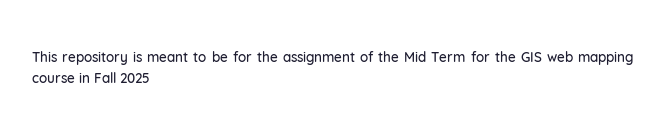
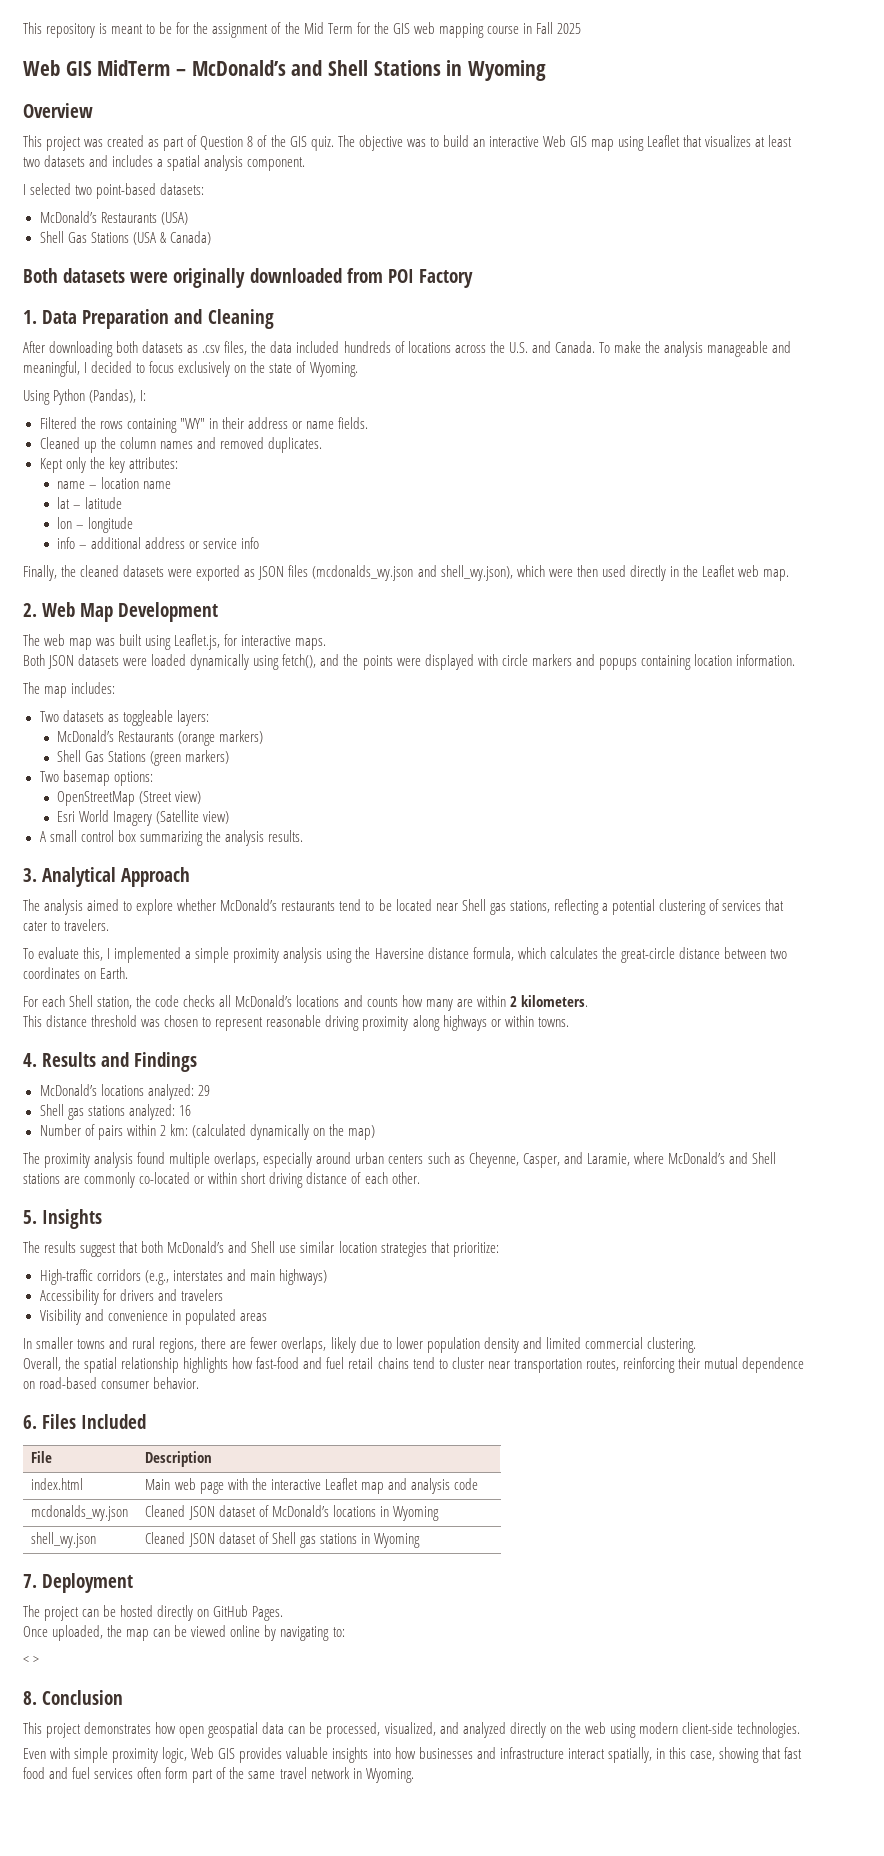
+ Web GIS MidTerm – McDonald’s and Shell Stations in Wyoming
+ Overview
+ This project was created as part of Question 8 of the GIS quiz. The objective was to build an interactive Web GIS map using Leaflet that visualizes at least two datasets and includes a spatial analysis component.
+ I selected two point-based datasets:
+ McDonald’s Restaurants (USA)
+ Shell Gas Stations (USA & Canada)
+ Both datasets were originally downloaded from POI Factory
+ 1. Data Preparation and Cleaning
+ After downloading both datasets as .csv files, the data included hundreds of locations across the U.S. and Canada. To make the analysis manageable and meaningful, I decided to focus exclusively on the state of Wyoming.
+ Using Python (Pandas), I:
+ Filtered the rows containing "WY" in their address or name fields.
+ Cleaned up the column names and removed duplicates.
+ Kept only the key attributes:
+ name – location name
+ lat – latitude
+ lon – longitude
+ info – additional address or service info
+ Finally, the cleaned datasets were exported as JSON files (mcdonalds_wy.json and shell_wy.json), which were then used directly in the Leaflet web map.
+ 2. Web Map Development
+ The web map was built using Leaflet.js, for interactive maps.
+ Both JSON datasets were loaded dynamically using fetch(), and the points were displayed with circle markers and popups containing location information.
+ The map includes:
+ Two datasets as toggleable layers:
+ McDonald’s Restaurants (orange markers)
+ Shell Gas Stations (green markers)
+ Two basemap options:
+ OpenStreetMap (Street view)
+ Esri World Imagery (Satellite view)
+ A small control box summarizing the analysis results.
+ 3. Analytical Approach
+ The analysis aimed to explore whether McDonald’s restaurants tend to be located near Shell gas stations, reflecting a potential clustering of services that cater to travelers.
+ To evaluate this, I implemented a simple proximity analysis using the Haversine distance formula, which calculates the great-circle distance between two coordinates on Earth.
+ For each Shell station, the code checks all McDonald’s locations and counts how many are within 2 kilometers.
+ This distance threshold was chosen to represent reasonable driving proximity along highways or within towns.
+ 4. Results and Findings
+ McDonald’s locations analyzed: 29
+ Shell gas stations analyzed: 16
+ Number of pairs within 2 km: (calculated dynamically on the map)
+ The proximity analysis found multiple overlaps, especially around urban centers such as Cheyenne, Casper, and Laramie, where McDonald’s and Shell stations are commonly co-located or within short driving distance of each other.
+ 5. Insights
+ The results suggest that both McDonald’s and Shell use similar location strategies that prioritize:
+ High-traffic corridors (e.g., interstates and main highways)
+ Accessibility for drivers and travelers
+ Visibility and convenience in populated areas
+ In smaller towns and rural regions, there are fewer overlaps, likely due to lower population density and limited commercial clustering.
+ Overall, the spatial relationship highlights how fast-food and fuel retail chains tend to cluster near transportation routes, reinforcing their mutual dependence on road-based consumer behavior.
+ 6. Files Included
+ File | Description
+ index.html | Main web page with the interactive Leaflet map and analysis code
+ mcdonalds_wy.json | Cleaned JSON dataset of McDonald’s locations in Wyoming
+ shell_wy.json | Cleaned JSON dataset of Shell gas stations in Wyoming
+ 7. Deployment
+ The project can be hosted directly on GitHub Pages.
+ Once uploaded, the map can be viewed online by navigating to:
+ < >
+ 8. Conclusion
+ This project demonstrates how open geospatial data can be processed, visualized, and analyzed directly on the web using modern client-side technologies.
+ Even with simple proximity logic, Web GIS provides valuable insights into how businesses and infrastructure interact spatially, in this case, showing that fast food and fuel services often form part of the same travel network in Wyoming.

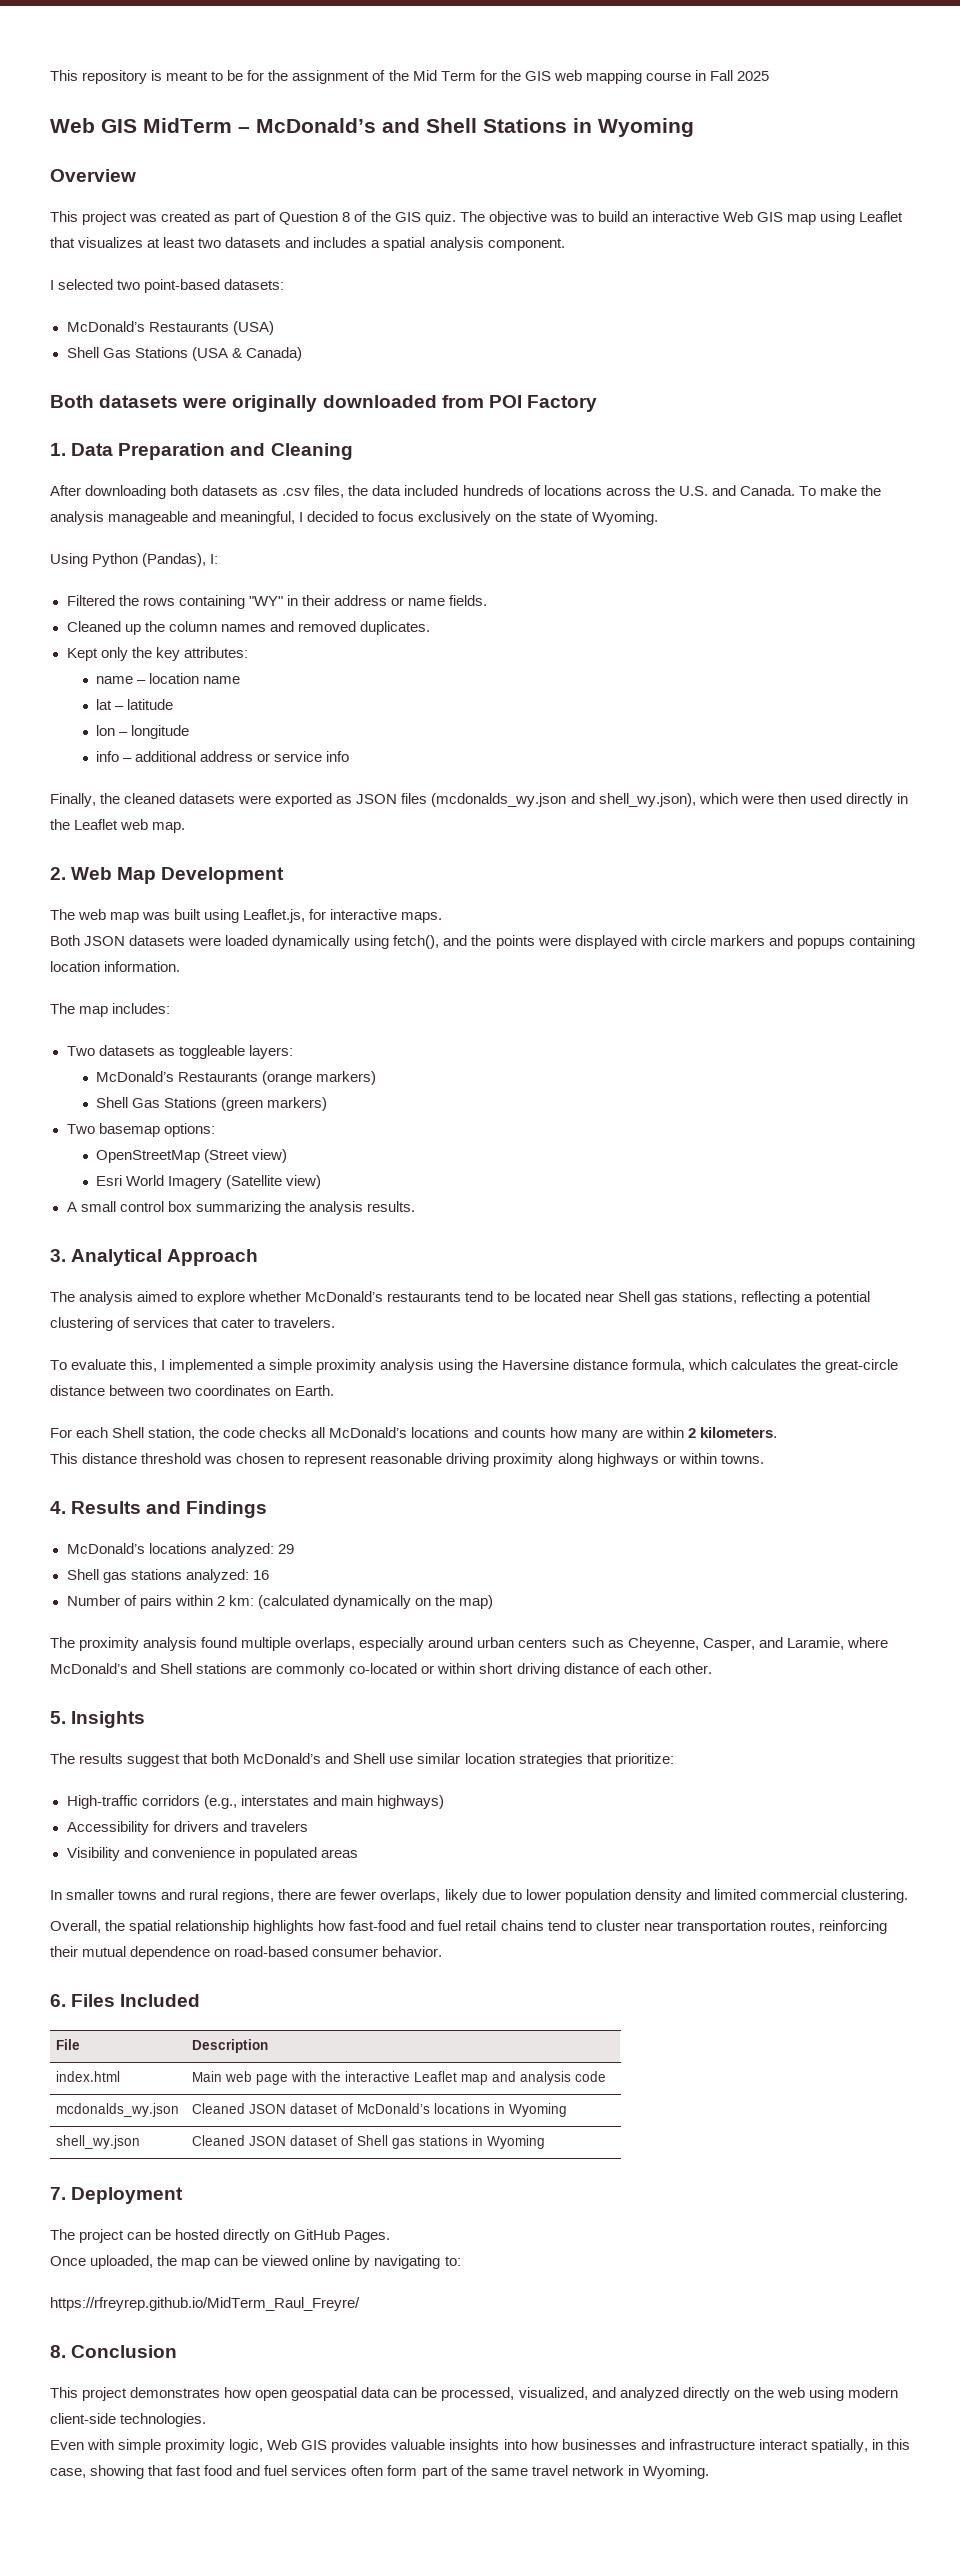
- < >
+ https://rfreyrep.github.io/MidTerm_Raul_Freyre/

